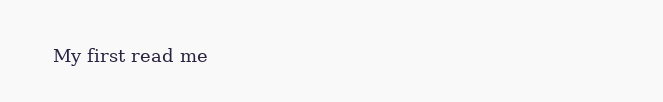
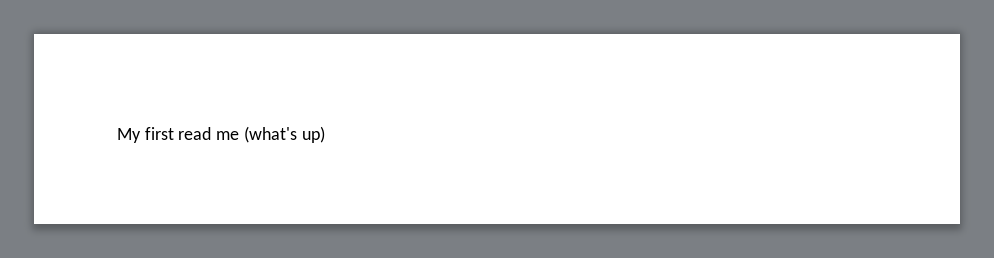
- My first read me
+ My first read me (what's up)

